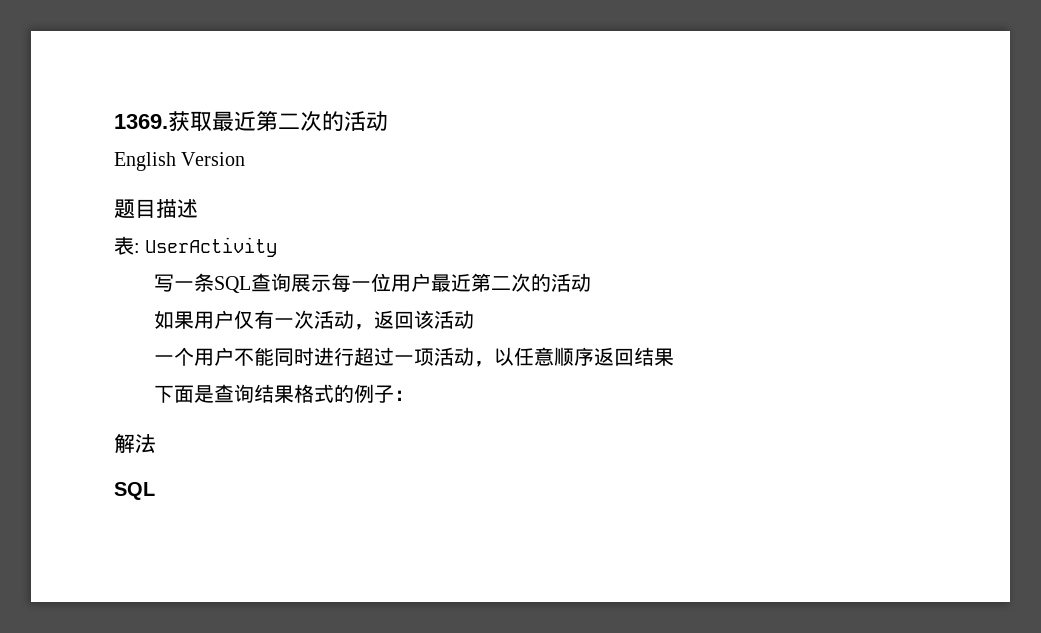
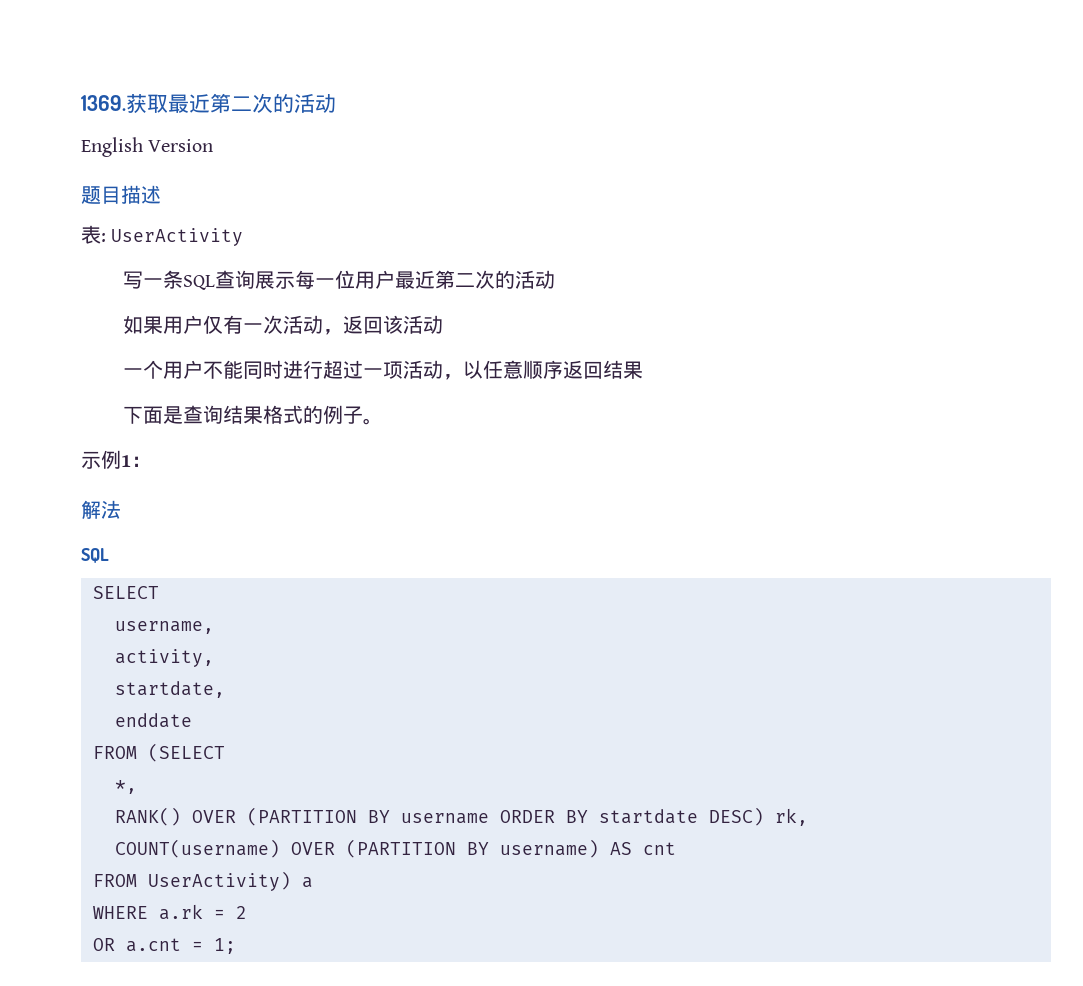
- 下面是查询结果格式的例子：
+ 下面是查询结果格式的例子。
+ 示例1：
+ SELECT
+ username,
+ activity,
+ startdate,
+ enddate
+ FROM (SELECT
+ *,
+ RANK() OVER (PARTITION BY username ORDER BY startdate DESC) rk,
+ COUNT(username) OVER (PARTITION BY username) AS cnt
+ FROM UserActivity) a
+ WHERE a.rk = 2
+ OR a.cnt = 1;

